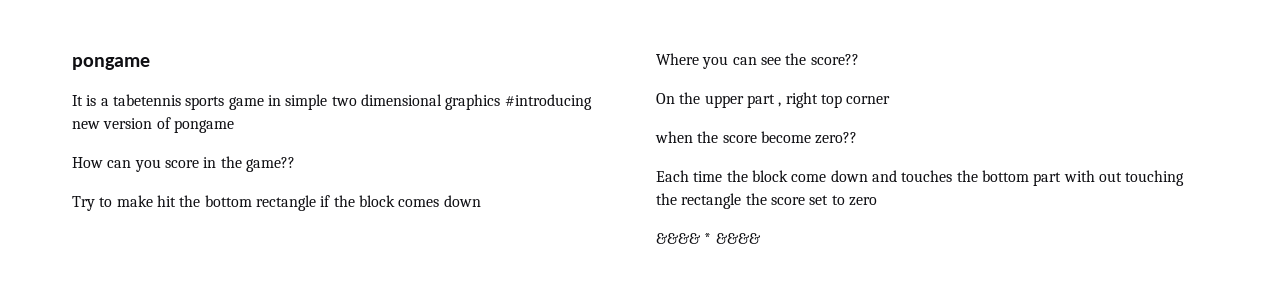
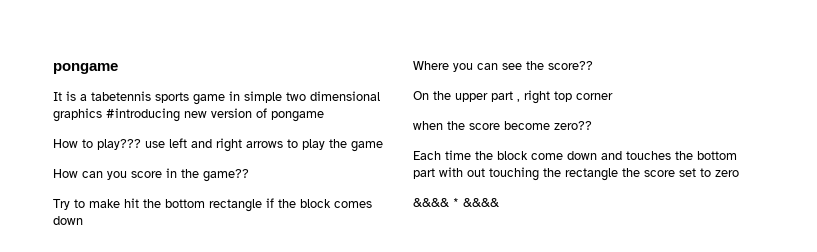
+ How to play??? use left and right arrows to play the game

